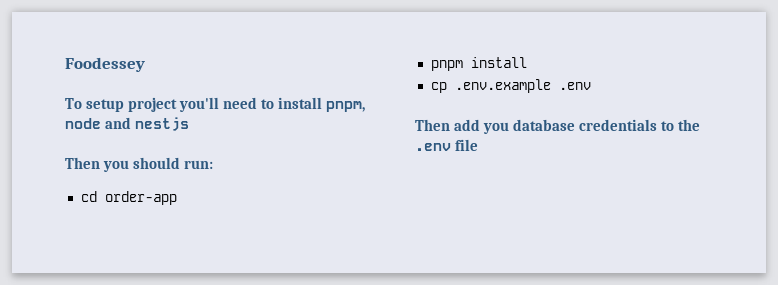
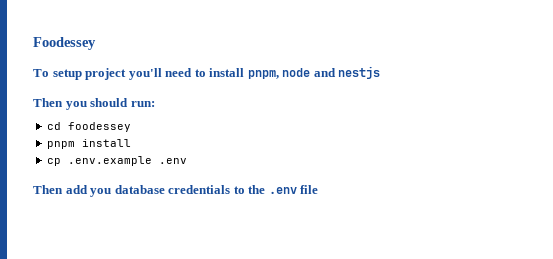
- cd order-app
+ cd foodessey

